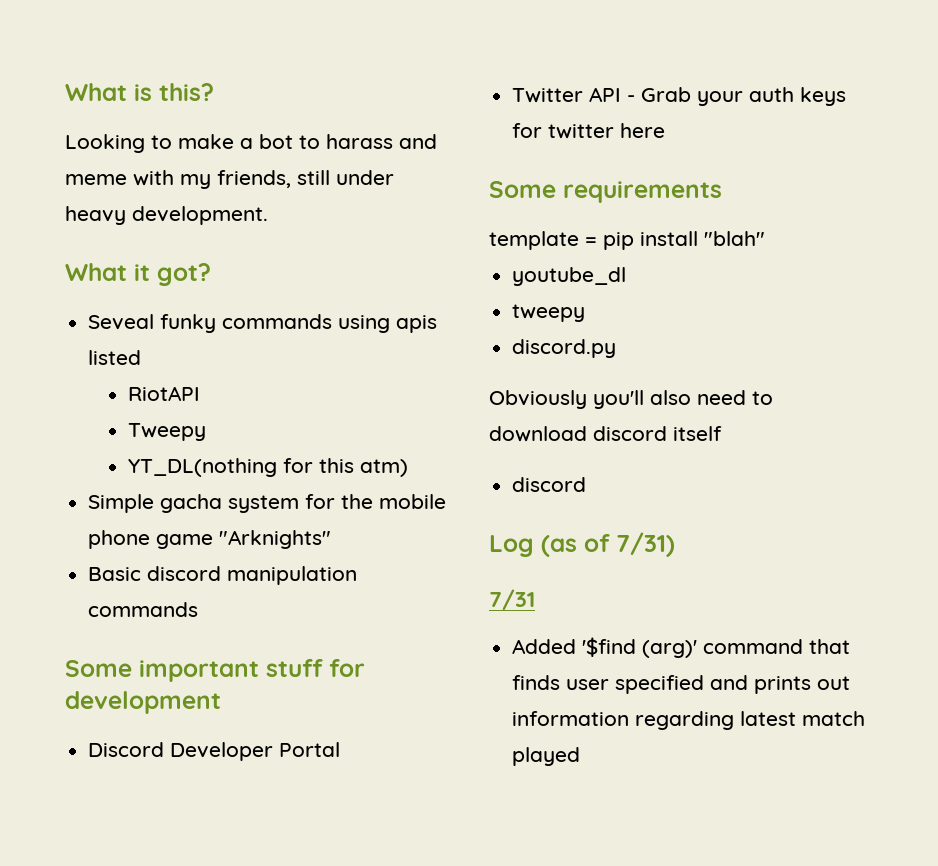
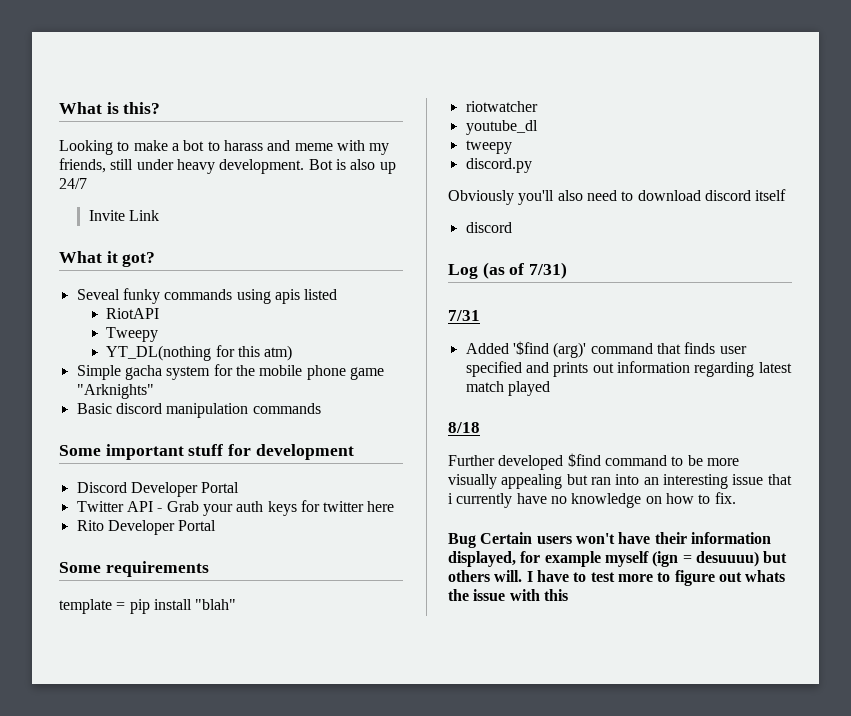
+ Bot is also up 24/7
+ Invite Link
+ Rito Developer Portal
+ riotwatcher
+ 8/18
+ Further developed $find command to be more visually appealing but ran into an interesting issue that i currently have no knowledge on how to fix.
+ Bug Certain users won't have their information displayed, for example myself (ign = desuuuu) but others will. I have to test more to figure out whats the issue with this

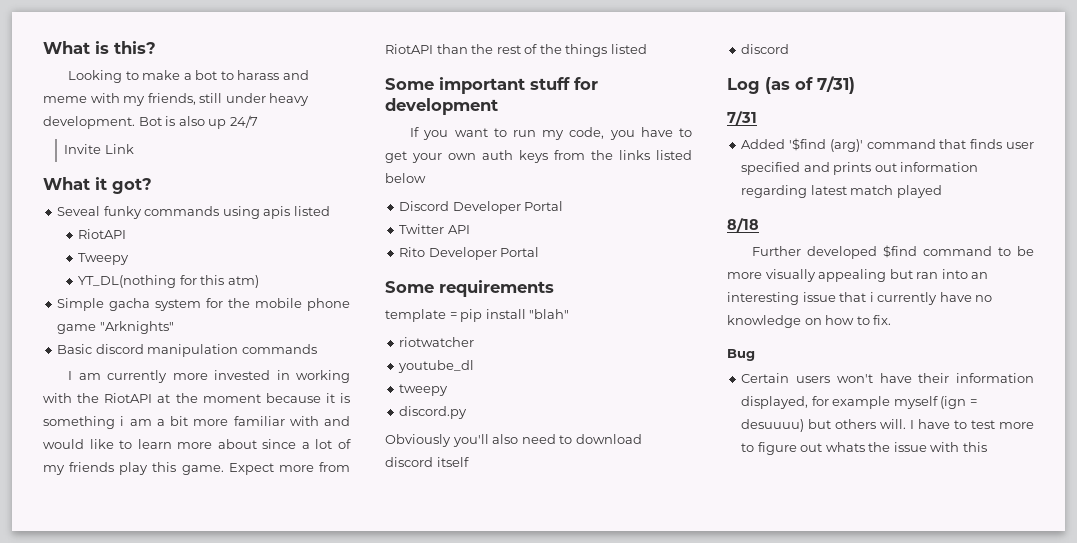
+ I am currently more invested in working with the RiotAPI at the moment because it is something i am a bit more familiar with and would like to learn more about since a lot of my friends play this game. Expect more from RiotAPI than the rest of the things listed
+ If you want to run my code, you have to get your own auth keys from the links listed below
- Twitter API - Grab your auth keys for twitter here
+ Twitter API
- Bug Certain users won't have their information displayed, for example myself (ign = desuuuu) but others will.
+ Bug
+ Certain users won't have their information displayed, for example myself (ign = desuuuu) but others will.

